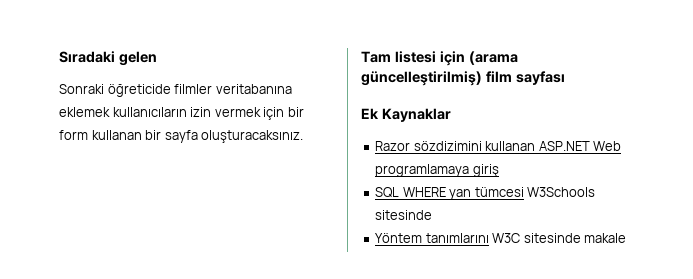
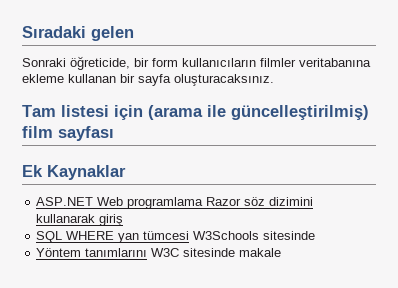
- Sonraki öğreticide filmler veritabanına eklemek kullanıcıların izin vermek için bir form kullanan bir sayfa oluşturacaksınız.
+ Sonraki öğreticide, bir form kullanıcıların filmler veritabanına ekleme kullanan bir sayfa oluşturacaksınız.
- Tam listesi için (arama güncelleştirilmiş) film sayfası
+ Tam listesi için (arama ile güncelleştirilmiş) film sayfası
- Razor sözdizimini kullanan ASP.NET Web programlamaya giriş
+ ASP.NET Web programlama Razor söz dizimini kullanarak giriş

